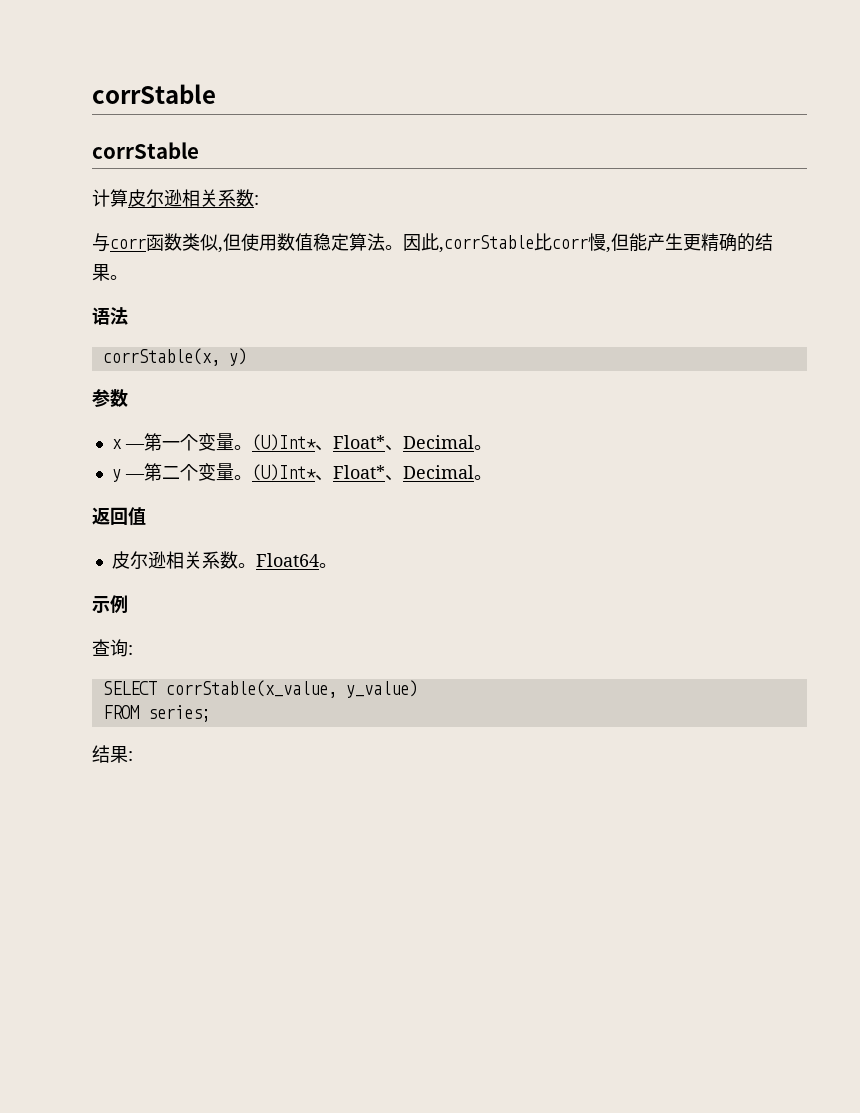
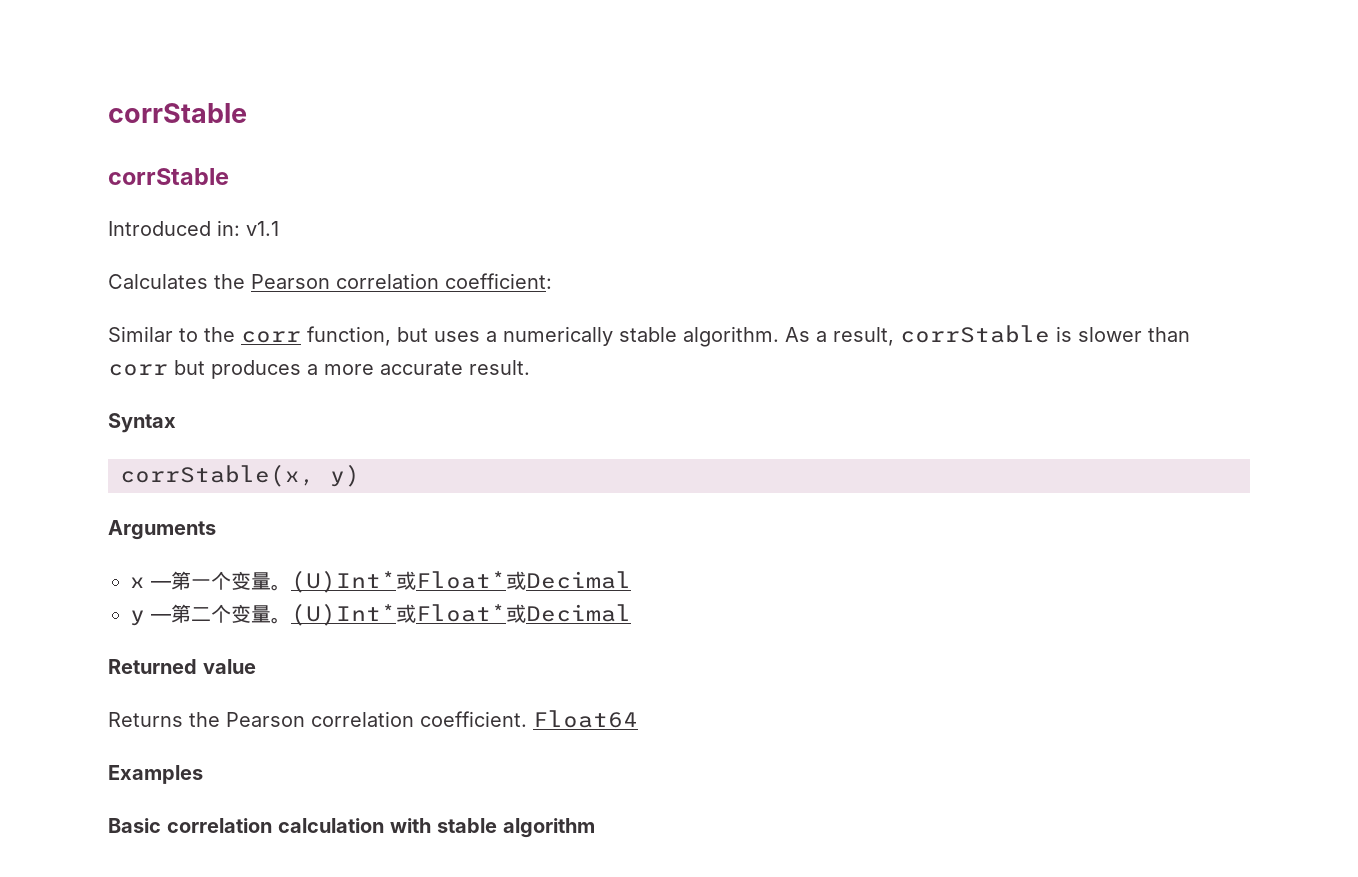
- 计算皮尔逊相关系数:
- 与corr函数类似,但使用数值稳定算法。因此,corrStable比corr慢,但能产生更精确的结果。
- 语法
+ Introduced in: v1.1
+ Calculates the Pearson correlation coefficient:
+ Similar to the corr function, but uses a numerically stable algorithm. As a result, corrStable is slower than corr but produces a more accurate result.
+ Syntax
- 参数
+ Arguments
- x —第一个变量。(U)Int*、Float*、Decimal。
+ x —第一个变量。(U)Int*或Float*或Decimal
- y —第二个变量。(U)Int*、Float*、Decimal。
- 返回值
- 皮尔逊相关系数。Float64。
- 示例
- 查询:
- SELECT corrStable(x_value, y_value)
- FROM series;
- 结果:
+ y —第二个变量。(U)Int*或Float*或Decimal
+ Returned value
+ Returns the Pearson correlation coefficient. Float64
+ Examples
+ Basic correlation calculation with stable algorithm

